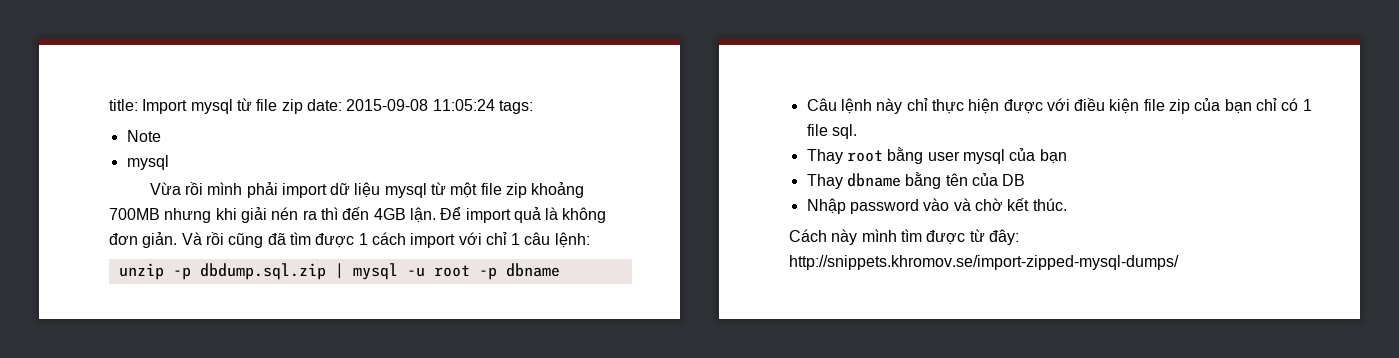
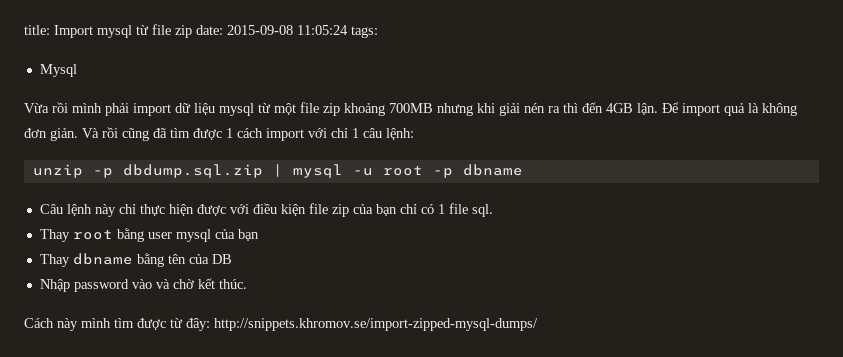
- Note
- mysql
+ Mysql

